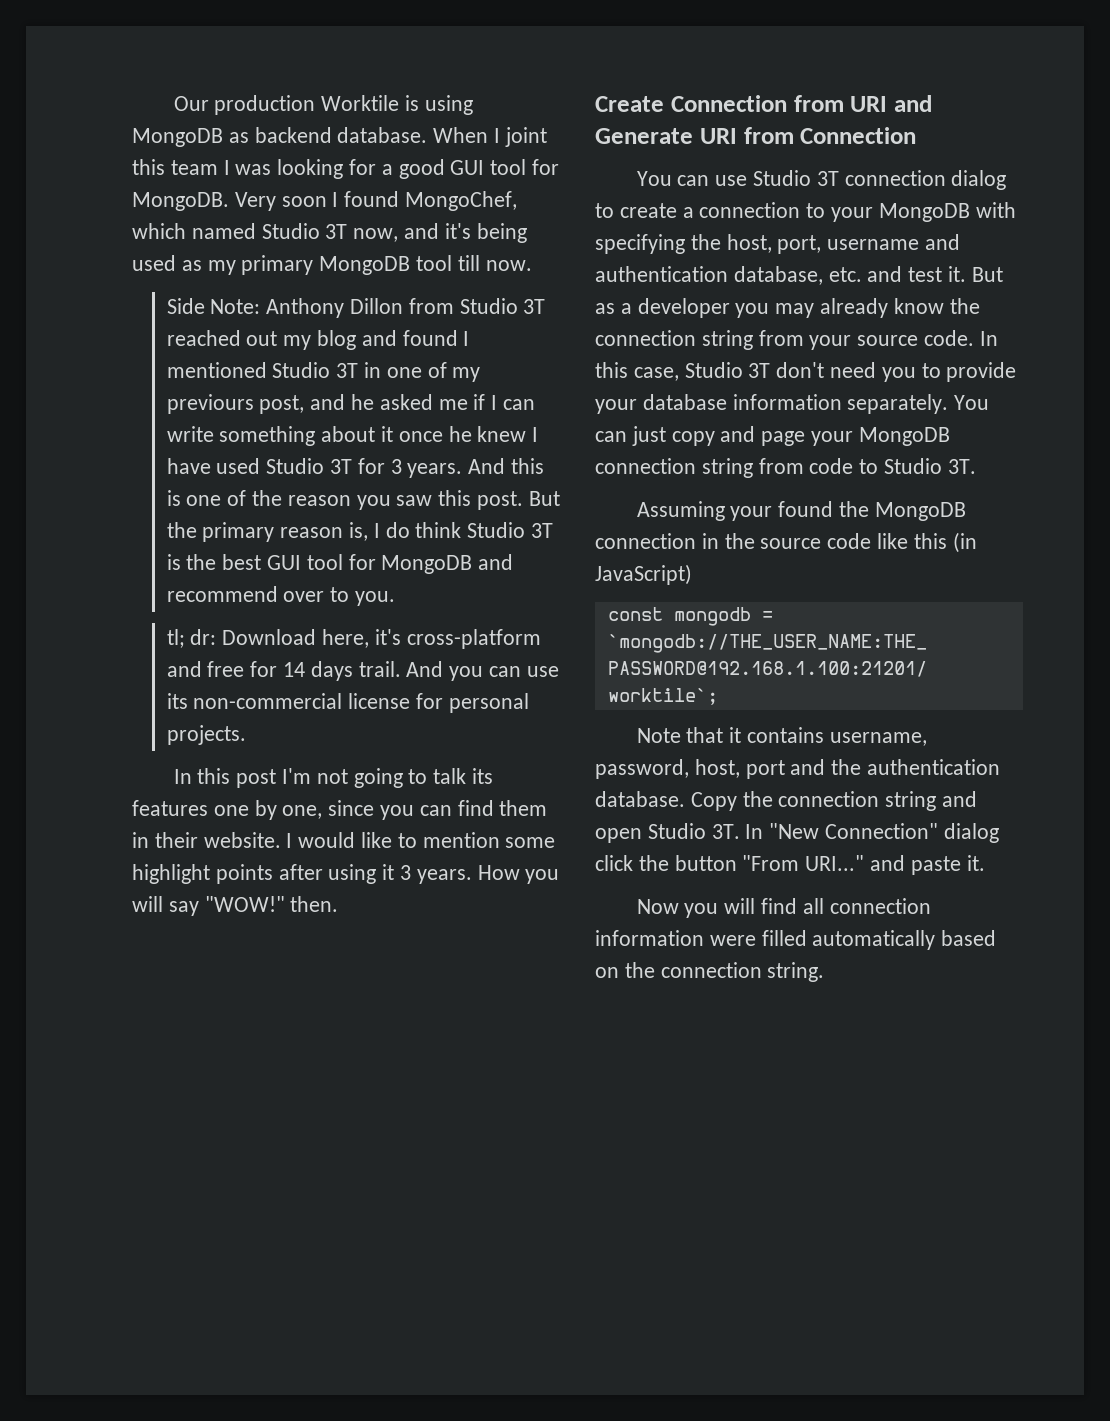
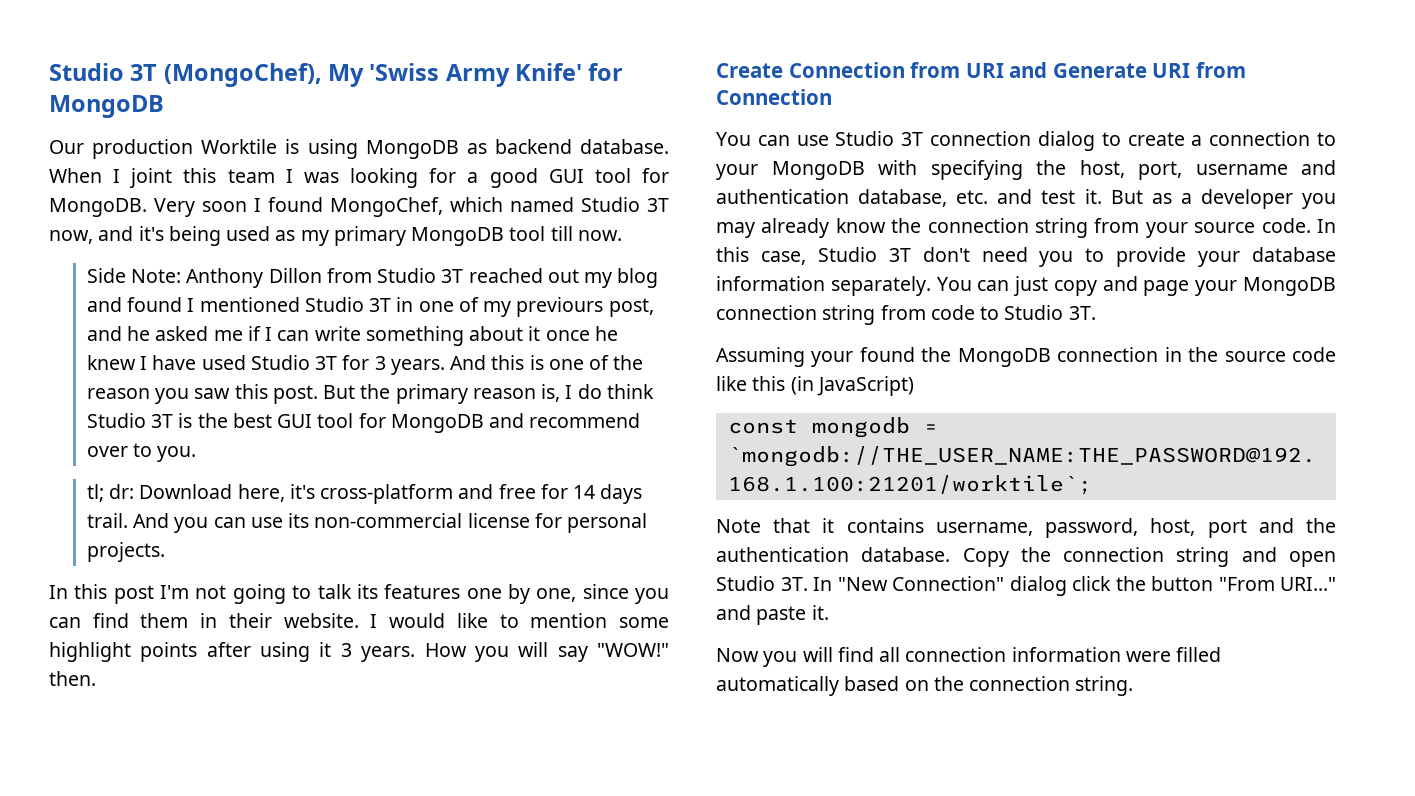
+ Studio 3T (MongoChef), My 'Swiss Army Knife' for MongoDB

